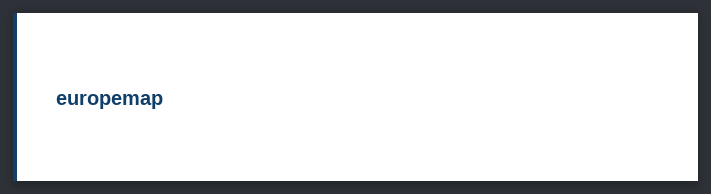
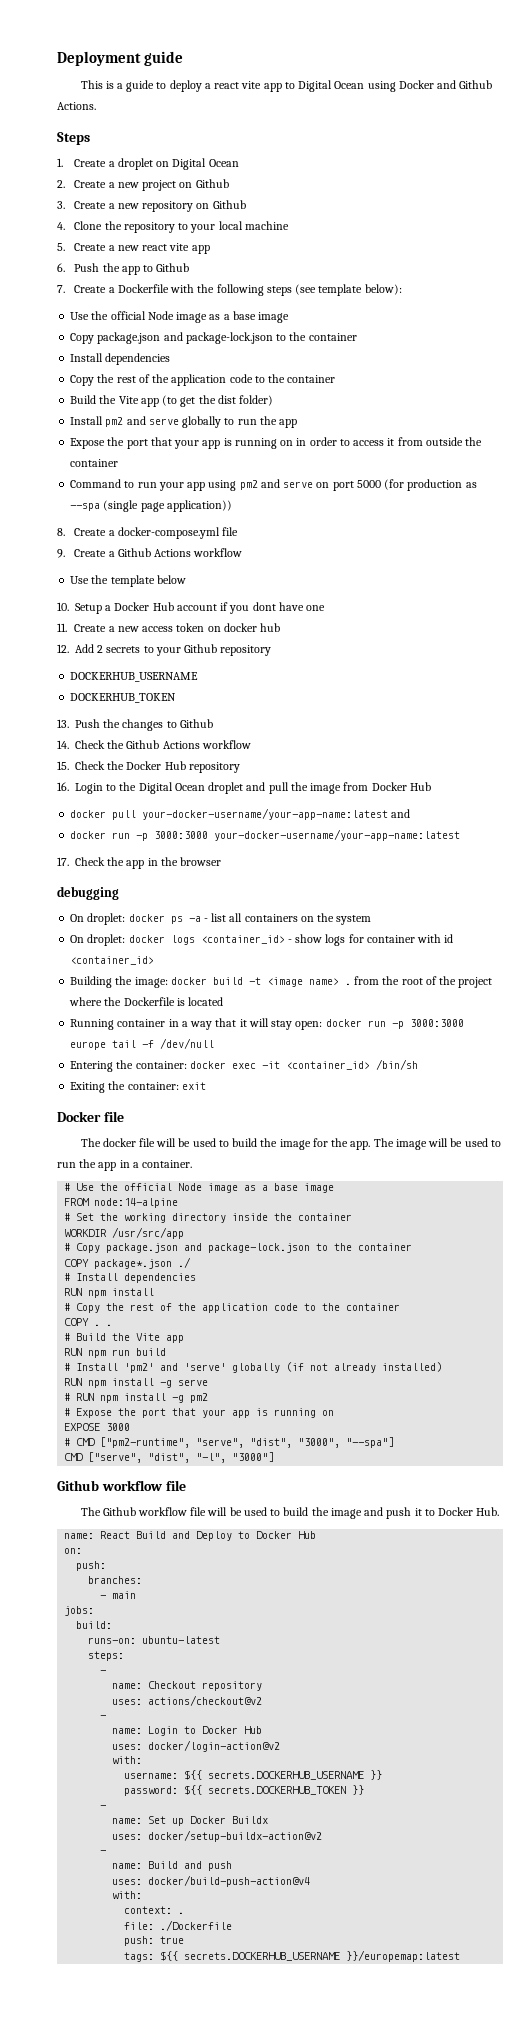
- europemap
+ Deployment guide
+ This is a guide to deploy a react vite app to Digital Ocean using Docker and Github Actions.
+ Steps
+ 1. Create a droplet on Digital Ocean
+ 2. Create a new project on Github
+ 3. Create a new repository on Github
+ 4. Clone the repository to your local machine
+ 5. Create a new react vite app
+ 6. Push the app to Github
+ 7. Create a Dockerfile with the following steps (see template below):
+ Use the official Node image as a base image
+ Copy package.json and package-lock.json to the container
+ Install dependencies
+ Copy the rest of the application code to the container
+ Build the Vite app (to get the dist folder)
+ Install pm2 and serve globally to run the app
+ Expose the port that your app is running on in order to access it from outside the container
+ Command to run your app using pm2 and serve on port 5000 (for production as --spa (single page application))
+ 8. Create a docker-compose.yml file
+ 9. Create a Github Actions workflow
+ Use the template below
+ 10. Setup a Docker Hub account if you dont have one
+ 11. Create a new access token on docker hub
+ 12. Add 2 secrets to your Github repository
+ DOCKERHUB_USERNAME
+ DOCKERHUB_TOKEN
+ 13. Push the changes to Github
+ 14. Check the Github Actions workflow
+ 15. Check the Docker Hub repository
+ 16. Login to the Digital Ocean droplet and pull the image from Docker Hub
+ docker pull your-docker-username/your-app-name:latest and
+ docker run -p 3000:3000 your-docker-username/your-app-name:latest
+ 17. Check the app in the browser
+ debugging
+ On droplet: docker ps -a - list all containers on the system
+ On droplet: docker logs <container_id> - show logs for container with id <container_id>
+ Building the image: docker build -t <image name> . from the root of the project where the Dockerfile is located
+ Running container in a way that it will stay open: docker run -p 3000:3000 europe tail -f /dev/null
+ Entering the container: docker exec -it <container_id> /bin/sh
+ Exiting the container: exit
+ Docker file
+ The docker file will be used to build the image for the app. The image will be used to run the app in a container.
+ # Use the official Node image as a base image
+ FROM node:14-alpine
+ # Set the working directory inside the container
+ WORKDIR /usr/src/app
+ # Copy package.json and package-lock.json to the container
+ COPY package*.json ./
+ # Install dependencies
+ RUN npm install
+ # Copy the rest of the application code to the container
+ COPY . .
+ # Build the Vite app
+ RUN npm run build
+ # Install 'pm2' and 'serve' globally (if not already installed)
+ RUN npm install -g serve
+ # RUN npm install -g pm2
+ # Expose the port that your app is running on
+ EXPOSE 3000
+ # CMD ["pm2-runtime", "serve", "dist", "3000", "--spa"]
+ CMD ["serve", "dist", "-l", "3000"]
+ Github workflow file
+ The Github workflow file will be used to build the image and push it to Docker Hub.
+ name: React Build and Deploy to Docker Hub
+ on:
+ push:
+ branches:
+ - main
+ jobs:
+ build:
+ runs-on: ubuntu-latest
+ steps:
+ -
+ name: Checkout repository
+ uses: actions/checkout@v2
+ -
+ name: Login to Docker Hub
+ uses: docker/login-action@v2
+ with:
+ username: ${{ secrets.DOCKERHUB_USERNAME }}
+ password: ${{ secrets.DOCKERHUB_TOKEN }}
+ -
+ name: Set up Docker Buildx
+ uses: docker/setup-buildx-action@v2
+ -
+ name: Build and push
+ uses: docker/build-push-action@v4
+ with:
+ context: .
+ file: ./Dockerfile
+ push: true
+ tags: ${{ secrets.DOCKERHUB_USERNAME }}/europemap:latest

